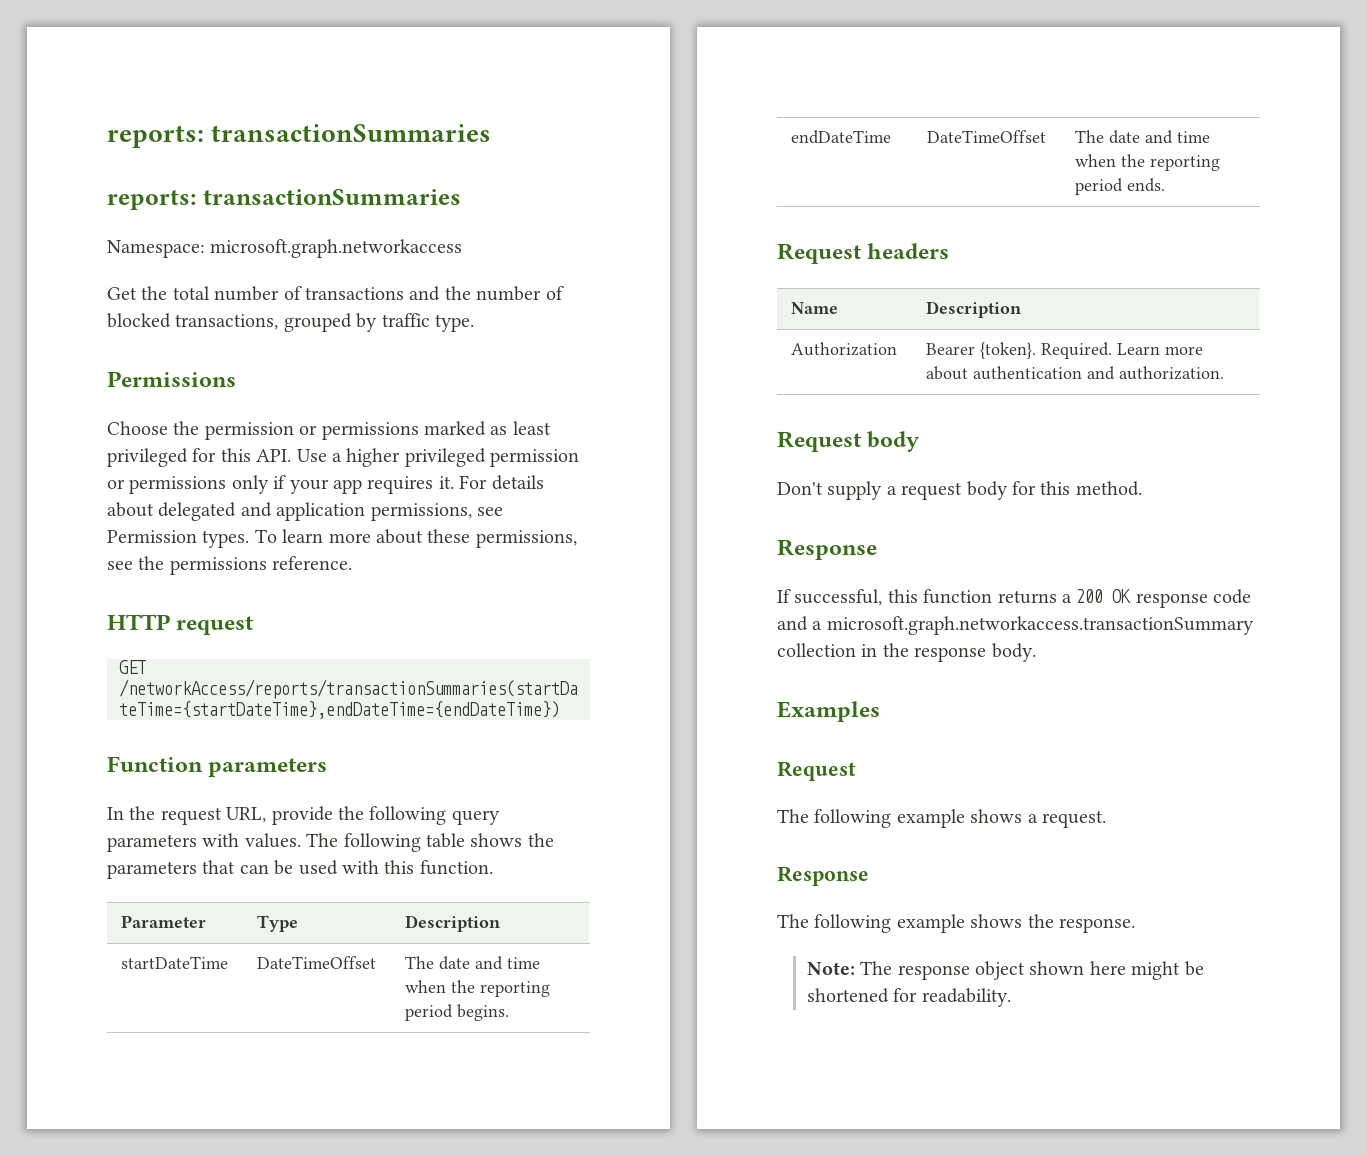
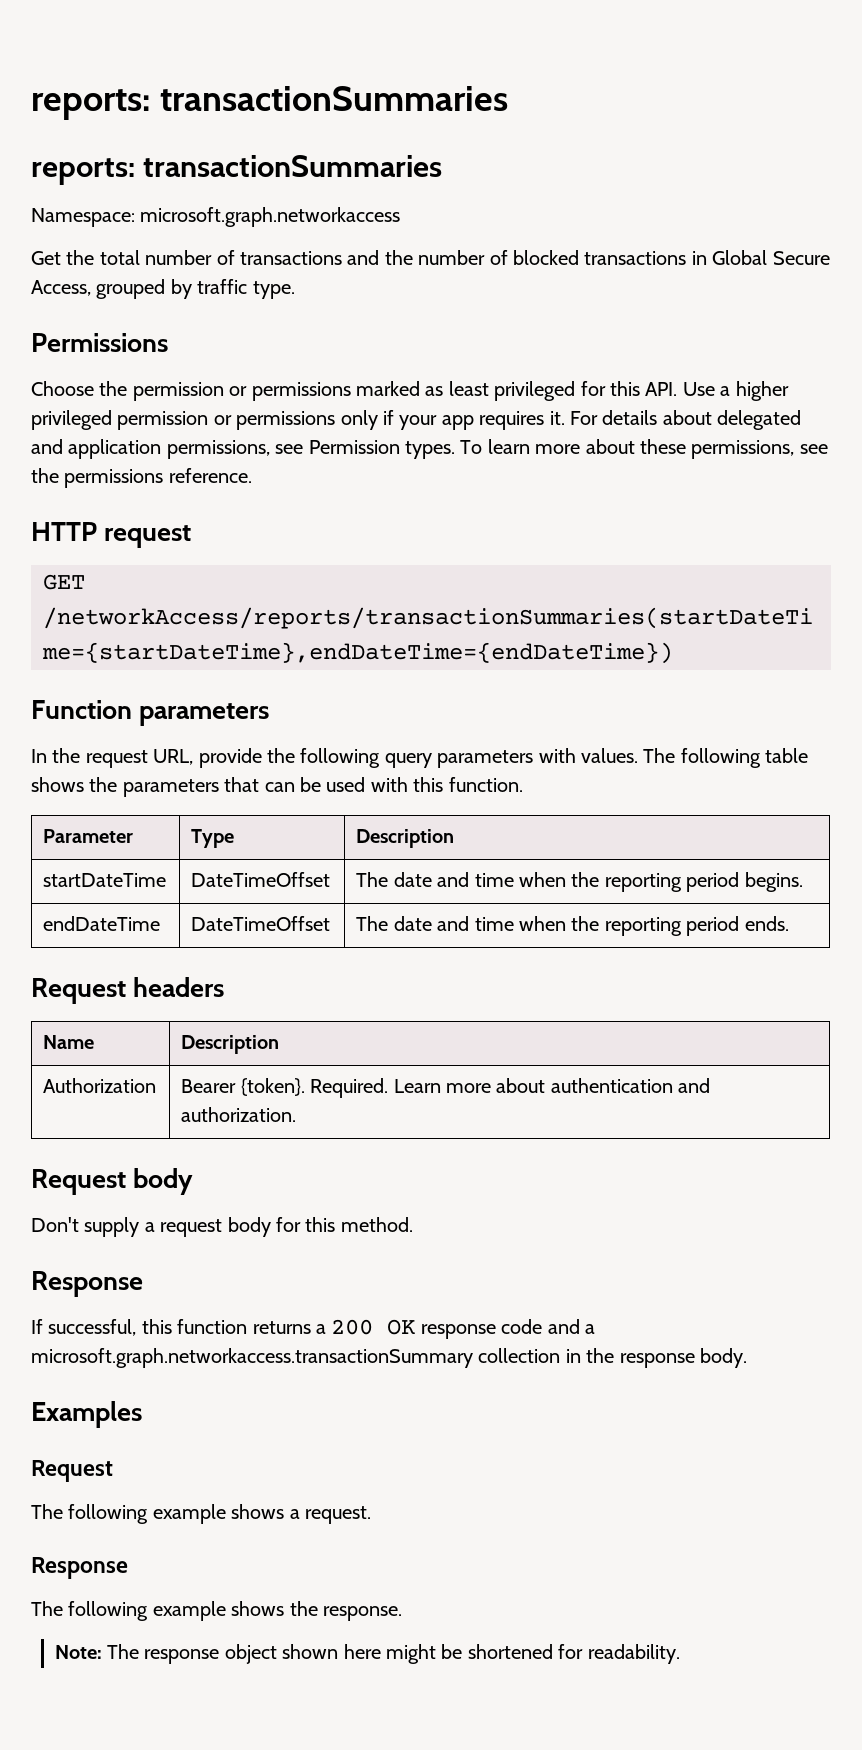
- Get the total number of transactions and the number of blocked transactions, grouped by traffic type.
+ Get the total number of transactions and the number of blocked transactions in Global Secure Access, grouped by traffic type.

